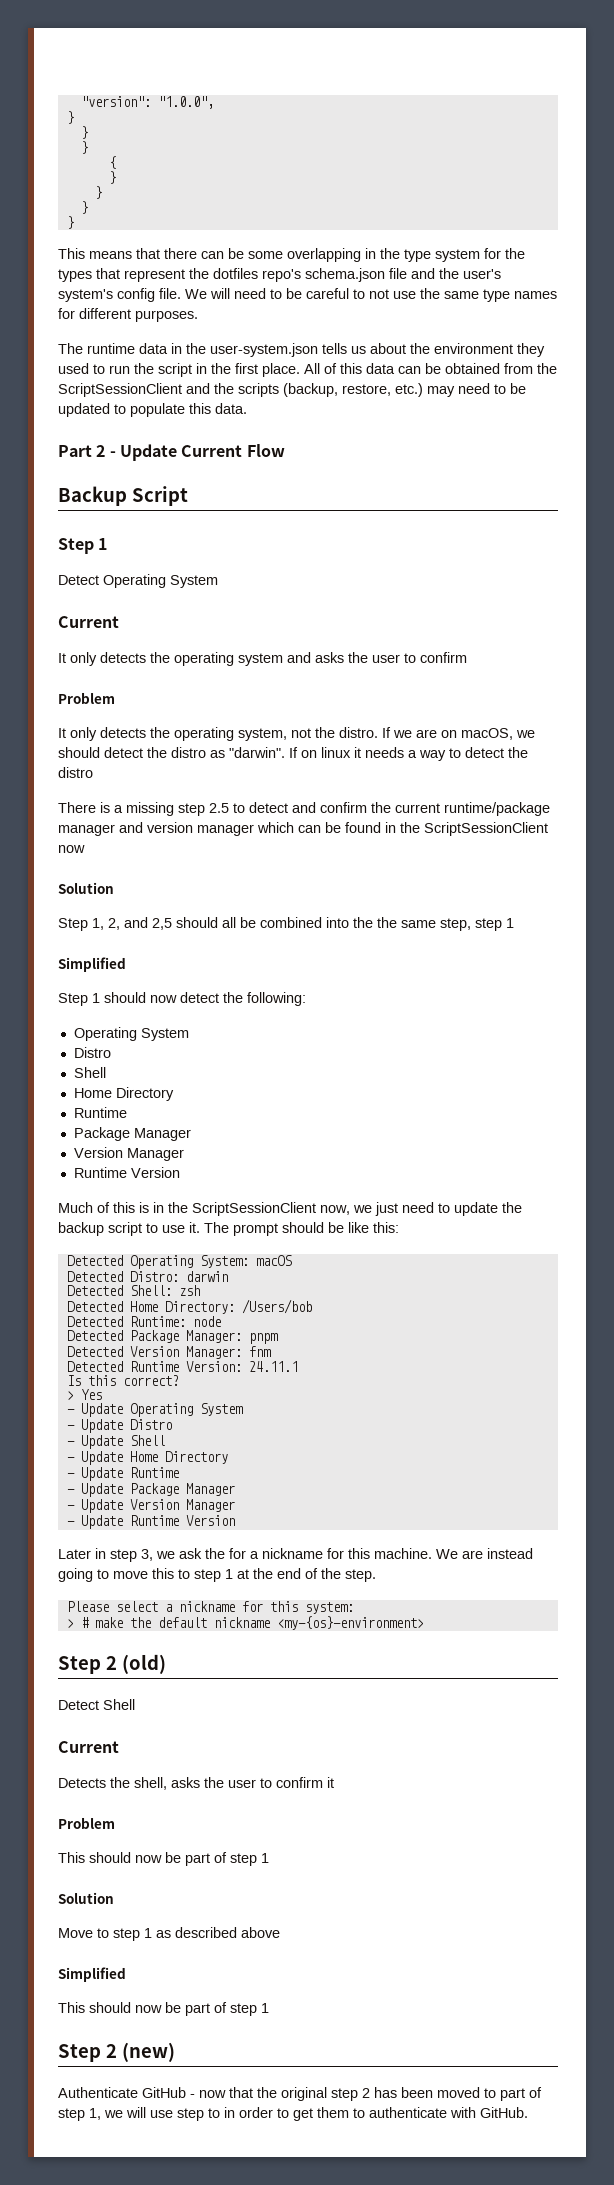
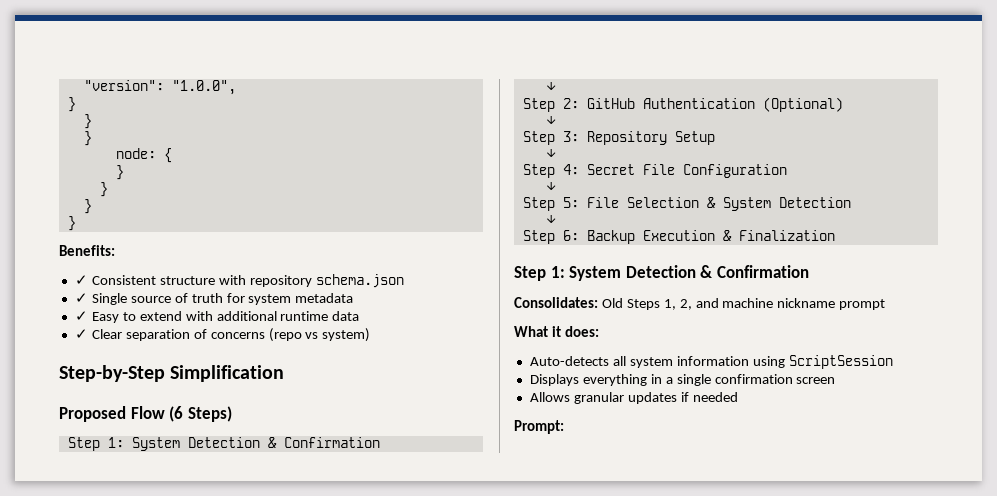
- {
+ node: {
- This means that there can be some overlapping in the type system for the types that represent the dotfiles repo's schema.json file and the user's system's config file. We will need to be careful to not use the same type names for different purposes.
- The runtime data in the user-system.json tells us about the environment they used to run the script in the first place. All of this data can be obtained from the ScriptSessionClient and the scripts (backup, restore, etc.) may need to be updated to populate this data.
- Part 2 - Update Current Flow
- Backup Script
- Step 1
- Detect Operating System
- Current
- It only detects the operating system and asks the user to confirm
- Problem
- It only detects the operating system, not the distro. If we are on macOS, we should detect the distro as "darwin". If on linux it needs a way to detect the distro
- There is a missing step 2.5 to detect and confirm the current runtime/package manager and version manager which can be found in the ScriptSessionClient now
- Solution
- Step 1, 2, and 2,5 should all be combined into the the same step, step 1
- Simplified
- Step 1 should now detect the following:
- Operating System
- Distro
- Shell
- Home Directory
- Runtime
- Package Manager
- Version Manager
- Runtime Version
- Much of this is in the ScriptSessionClient now, we just need to update the backup script to use it. The prompt should be like this:
- Detected Operating System: macOS
- Detected Distro: darwin
- Detected Shell: zsh
- Detected Home Directory: /Users/bob
- Detected Runtime: node
- Detected Package Manager: pnpm
- Detected Version Manager: fnm
- Detected Runtime Version: 24.11.1
- Is this correct?
- > Yes
- - Update Operating System
- - Update Distro
- - Update Shell
- - Update Home Directory
- - Update Runtime
- - Update Package Manager
- - Update Version Manager
- - Update Runtime Version
- Later in step 3, we ask the for a nickname for this machine. We are instead going to move this to step 1 at the end of the step.
- Please select a nickname for this system:
- > # make the default nickname <my-{os}-environment>
- Step 2 (old)
- Detect Shell
- Current
- Detects the shell, asks the user to confirm it
- Problem
- This should now be part of step 1
- Solution
- Move to step 1 as described above
- Simplified
- This should now be part of step 1
- Step 2 (new)
- Authenticate GitHub - now that the original step 2 has been moved to part of step 1, we will use step to in order to get them to authenticate with GitHub.
+ Benefits:
+ ✓ Consistent structure with repository schema.json
+ ✓ Single source of truth for system metadata
+ ✓ Easy to extend with additional runtime data
+ ✓ Clear separation of concerns (repo vs system)
+ Step-by-Step Simplification
+ Proposed Flow (6 Steps)
+ Step 1: System Detection & Confirmation
+ ↓
+ Step 2: GitHub Authentication (Optional)
+ ↓
+ Step 3: Repository Setup
+ ↓
+ Step 4: Secret File Configuration
+ ↓
+ Step 5: File Selection & System Detection
+ ↓
+ Step 6: Backup Execution & Finalization
+ Step 1: System Detection & Confirmation
+ Consolidates: Old Steps 1, 2, and machine nickname prompt
+ What it does:
+ Auto-detects all system information using ScriptSession
+ Displays everything in a single confirmation screen
+ Allows granular updates if needed
+ Prompt:

